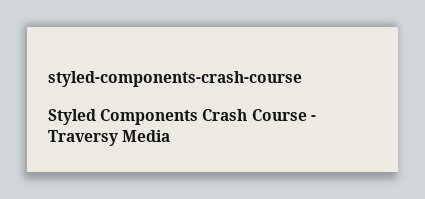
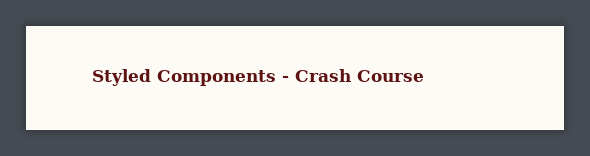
- styled-components-crash-course
- Styled Components Crash Course - Traversy Media
+ Styled Components - Crash Course

